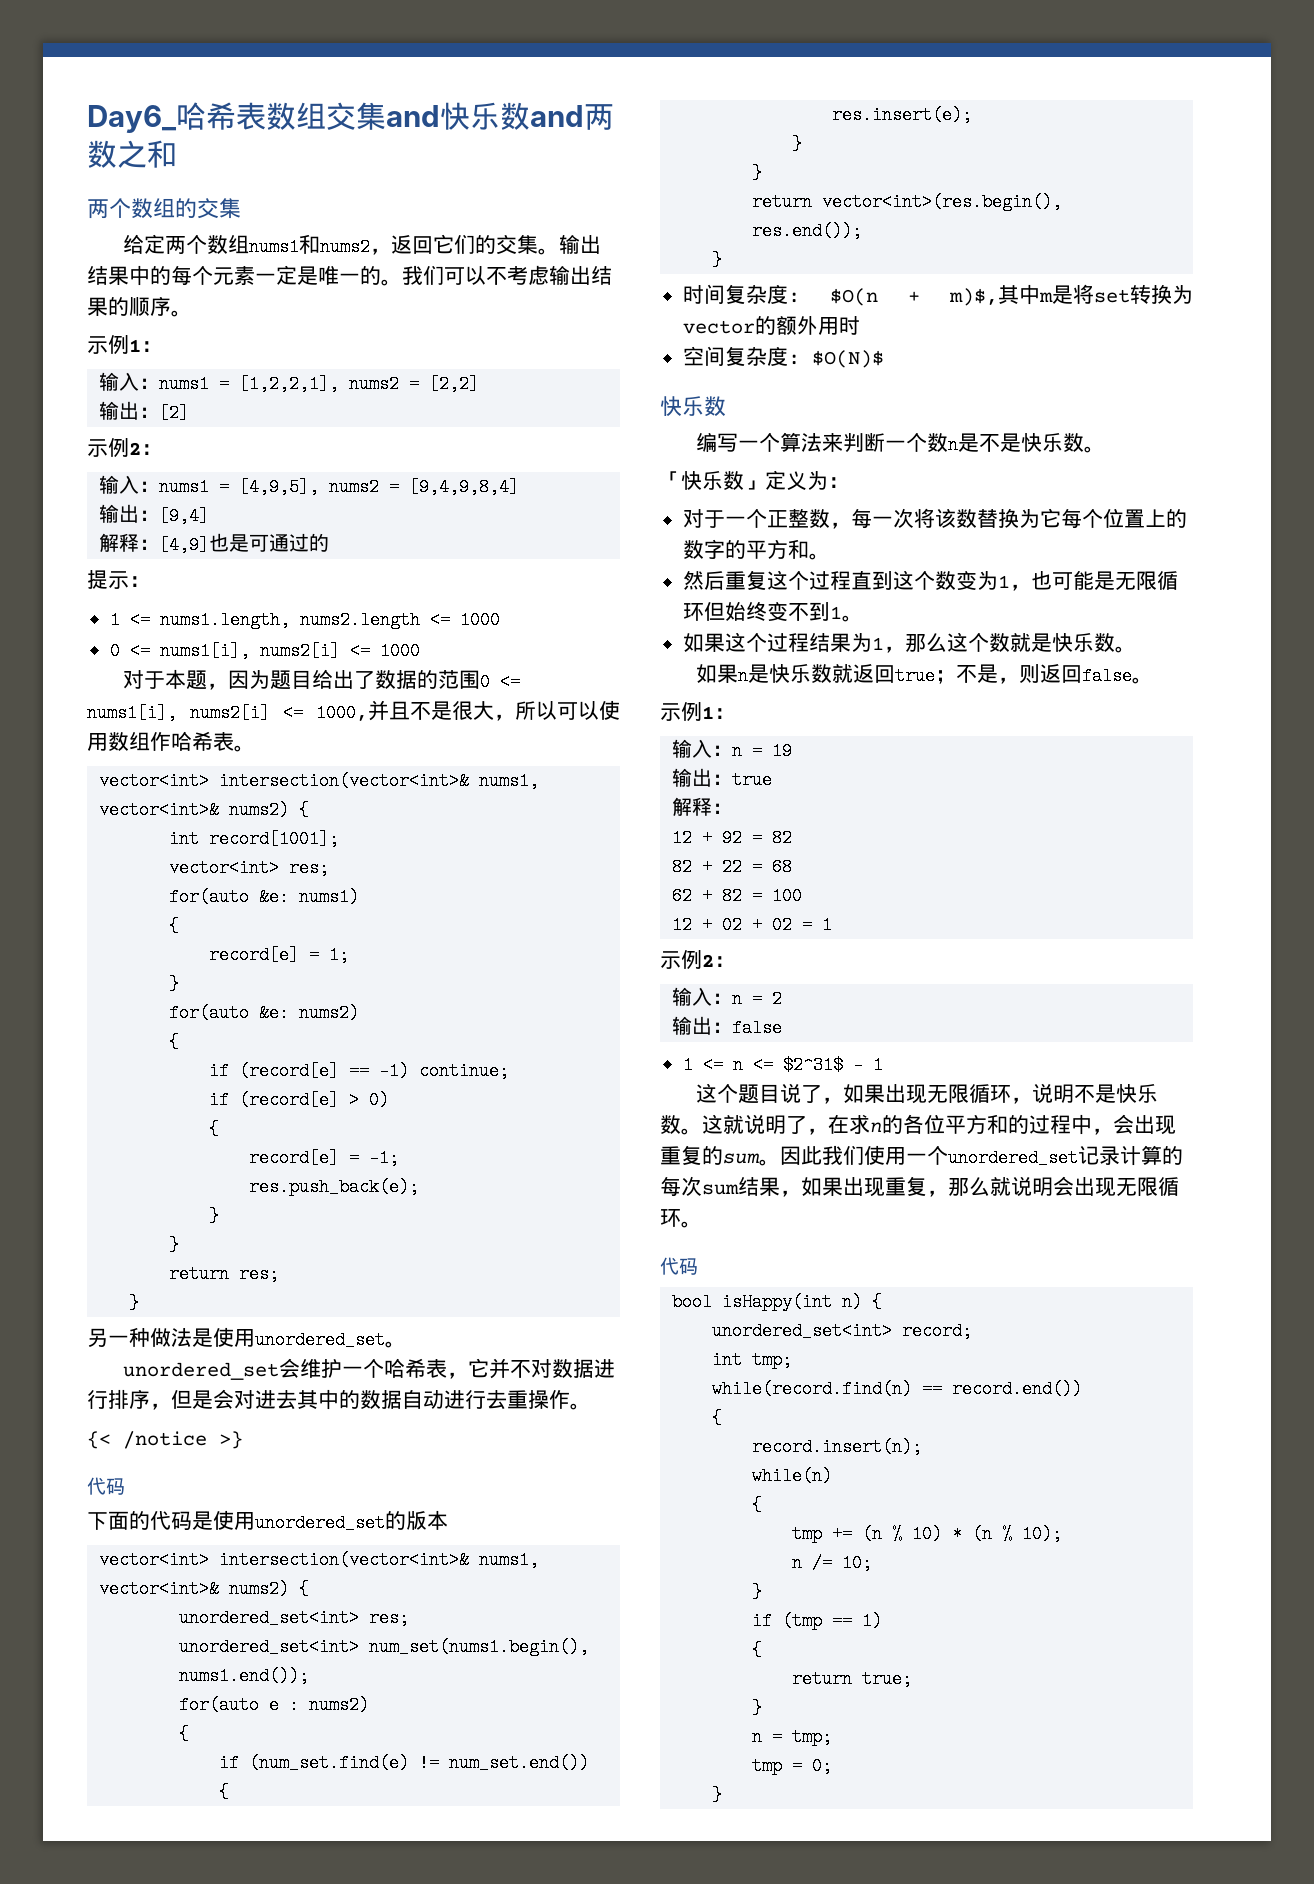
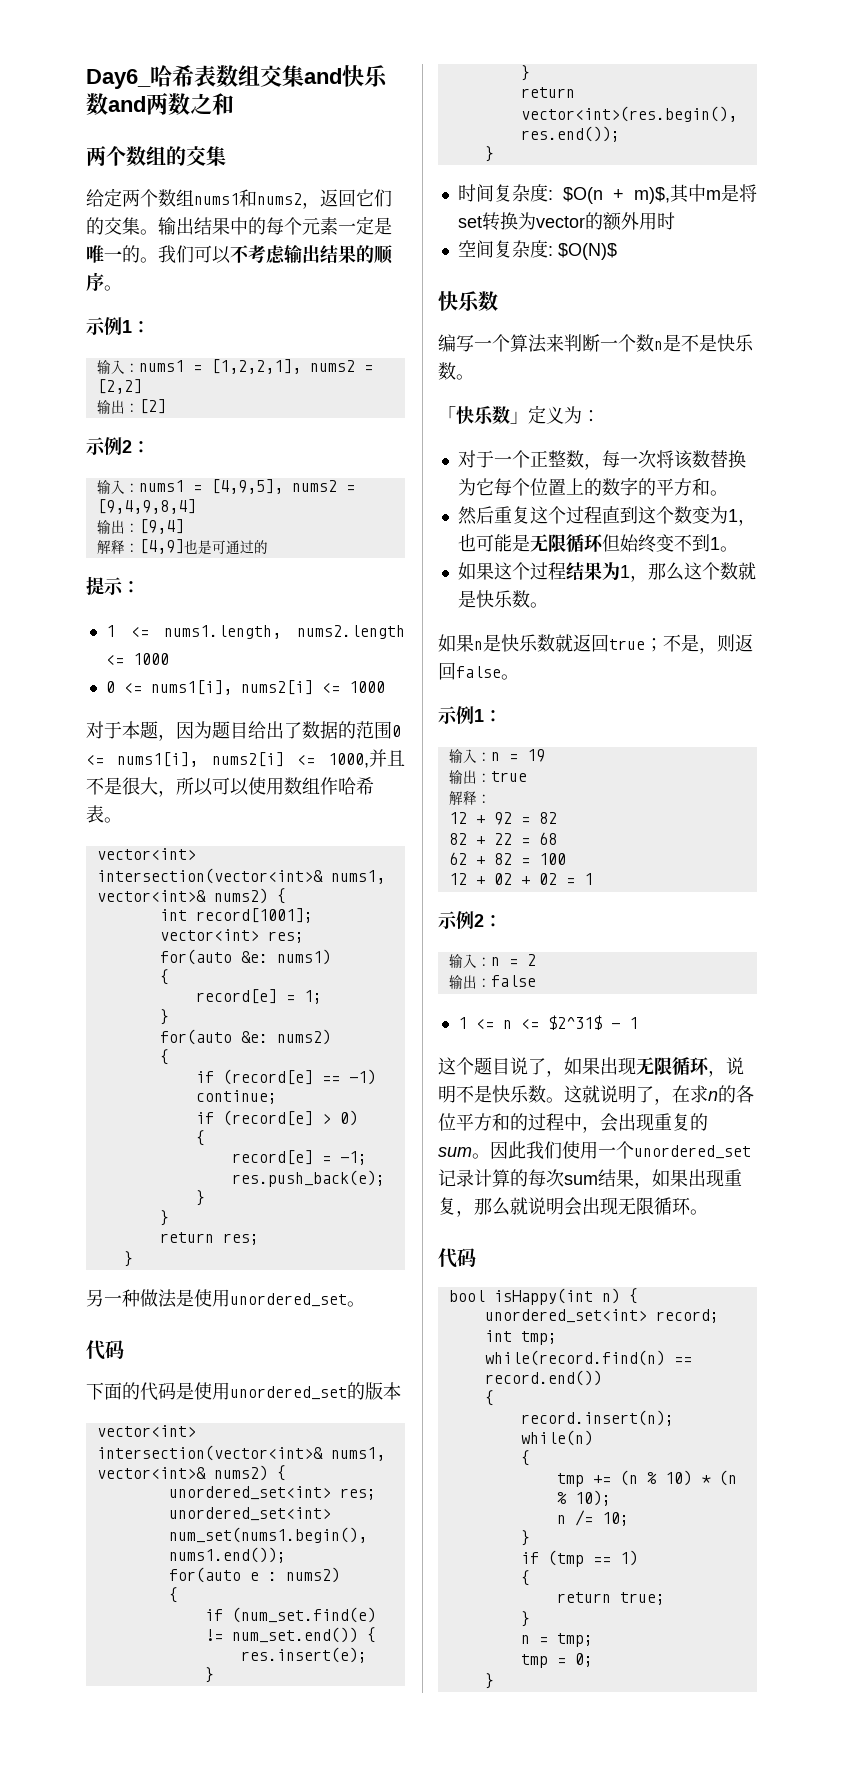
- unordered_set会维护一个哈希表，它并不对数据进行排序，但是会对进去其中的数据自动进行去重操作。
- {< /notice >}

